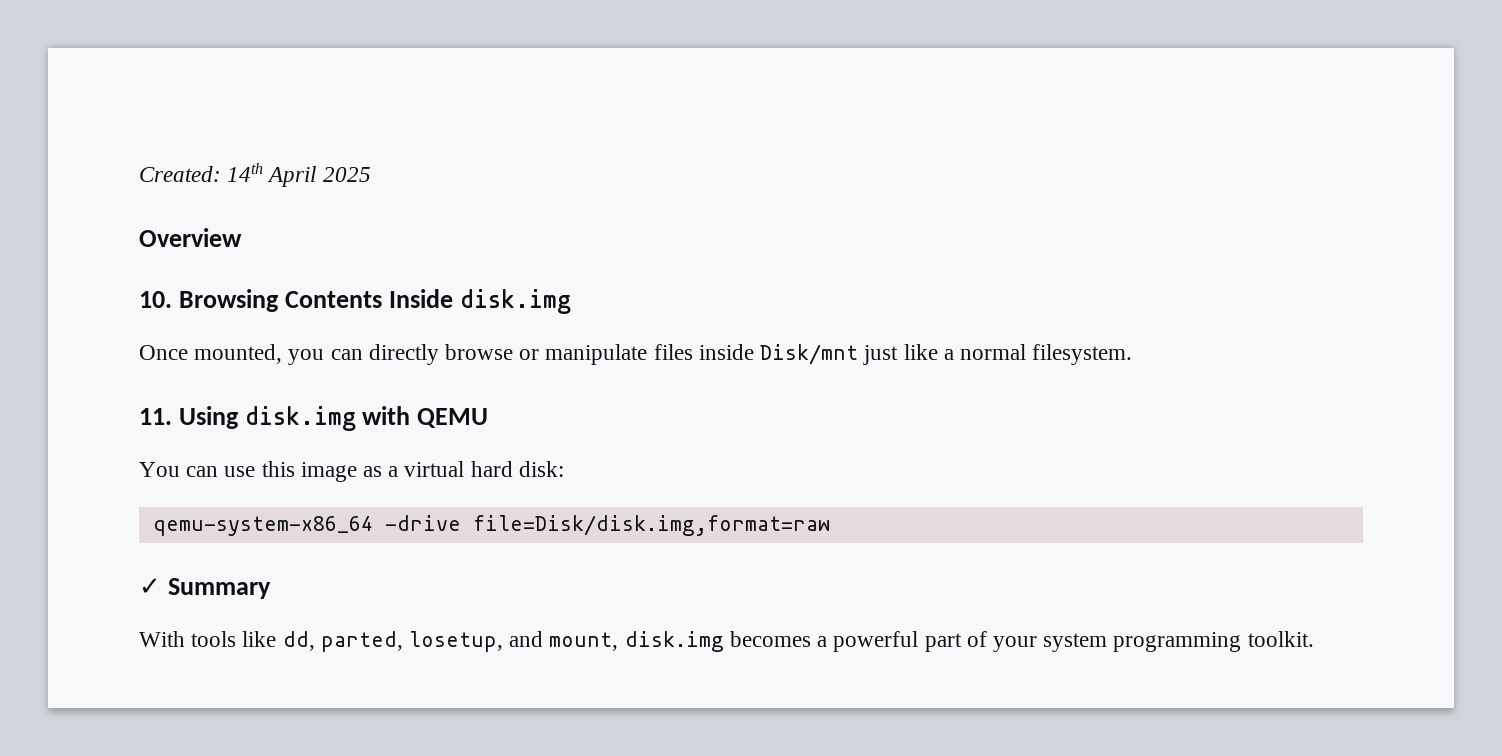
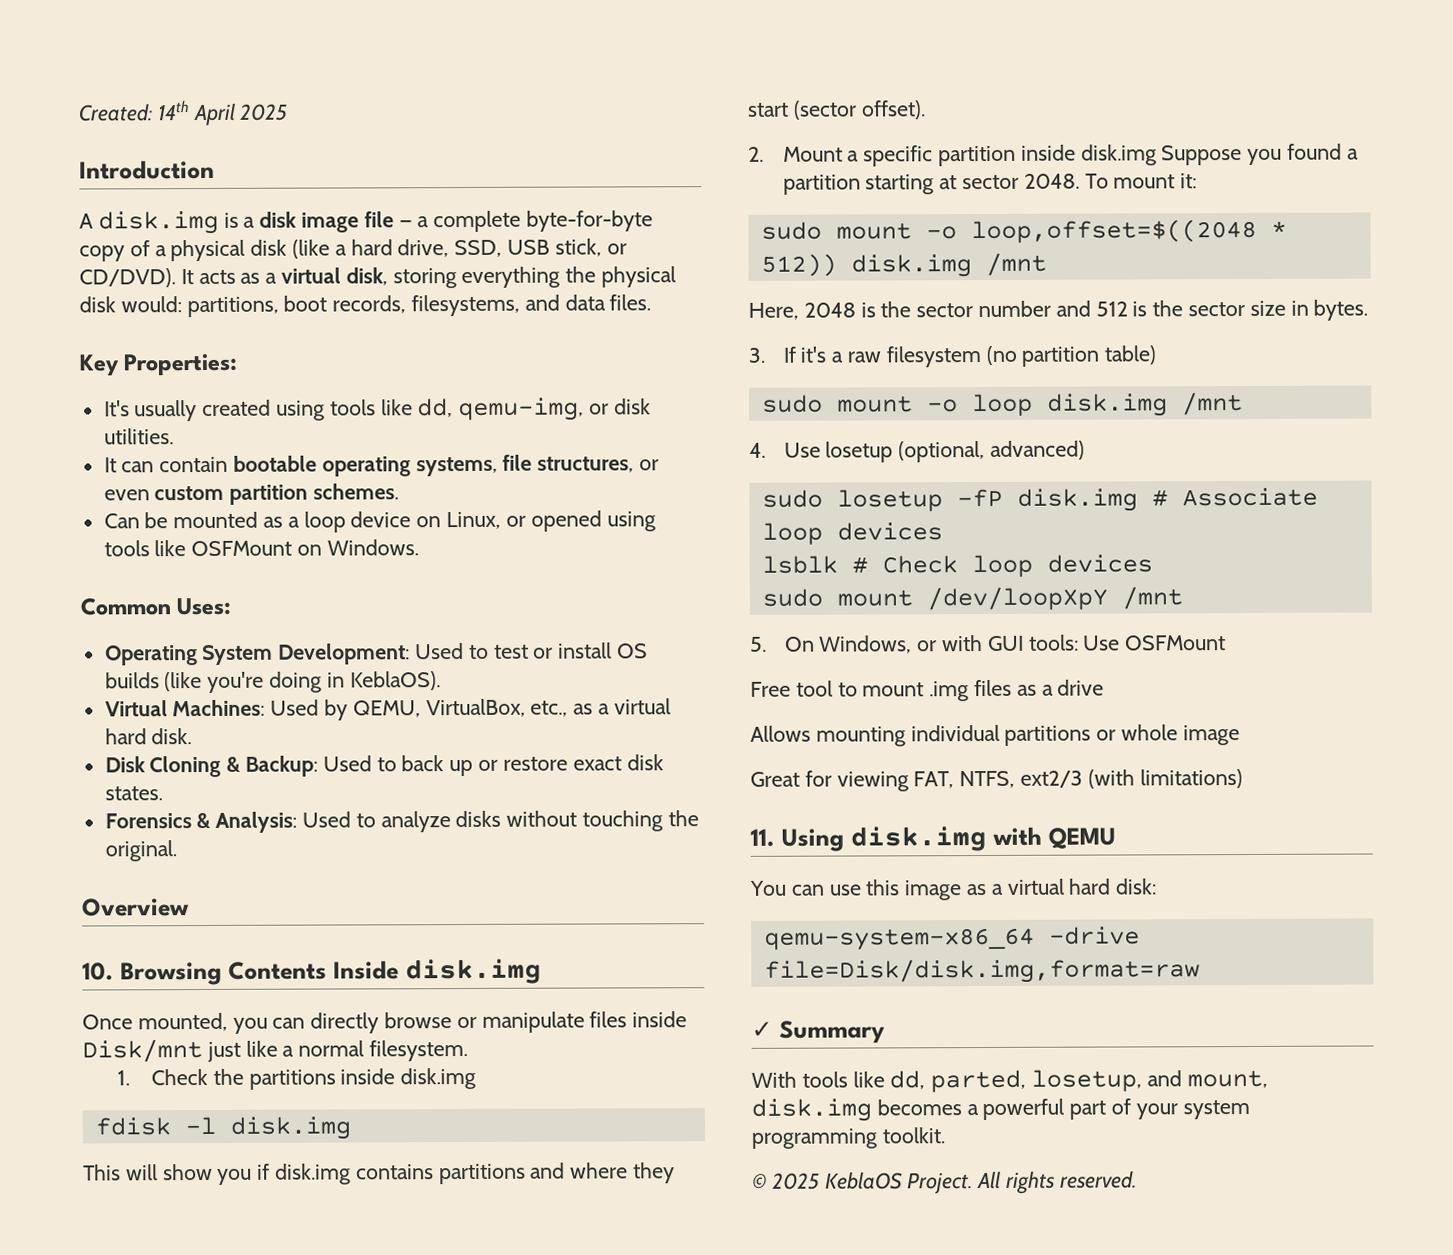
+ Introduction
+ A disk.img is a disk image file — a complete byte-for-byte copy of a physical disk (like a hard drive, SSD, USB stick, or CD/DVD). It acts as a virtual disk, storing everything the physical disk would: partitions, boot records, filesystems, and data files.
+ Key Properties:
+ It's usually created using tools like dd, qemu-img, or disk utilities.
+ It can contain bootable operating systems, file structures, or even custom partition schemes.
+ Can be mounted as a loop device on Linux, or opened using tools like OSFMount on Windows.
+ Common Uses:
+ Operating System Development: Used to test or install OS builds (like you're doing in KeblaOS).
+ Virtual Machines: Used by QEMU, VirtualBox, etc., as a virtual hard disk.
+ Disk Cloning & Backup: Used to back up or restore exact disk states.
+ Forensics & Analysis: Used to analyze disks without touching the original.
+ 1. Check the partitions inside disk.img
+ fdisk -l disk.img
+ This will show you if disk.img contains partitions and where they start (sector offset).
+ 2. Mount a specific partition inside disk.img Suppose you found a partition starting at sector 2048. To mount it:
+ sudo mount -o loop,offset=$((2048 * 512)) disk.img /mnt
+ Here, 2048 is the sector number and 512 is the sector size in bytes.
+ 3. If it's a raw filesystem (no partition table)
+ sudo mount -o loop disk.img /mnt
+ 4. Use losetup (optional, advanced)
+ sudo losetup -fP disk.img # Associate loop devices
+ lsblk # Check loop devices
+ sudo mount /dev/loopXpY /mnt
+ 5. On Windows, or with GUI tools: Use OSFMount
+ Free tool to mount .img files as a drive
+ Allows mounting individual partitions or whole image
+ Great for viewing FAT, NTFS, ext2/3 (with limitations)
+ © 2025 KeblaOS Project. All rights reserved.

